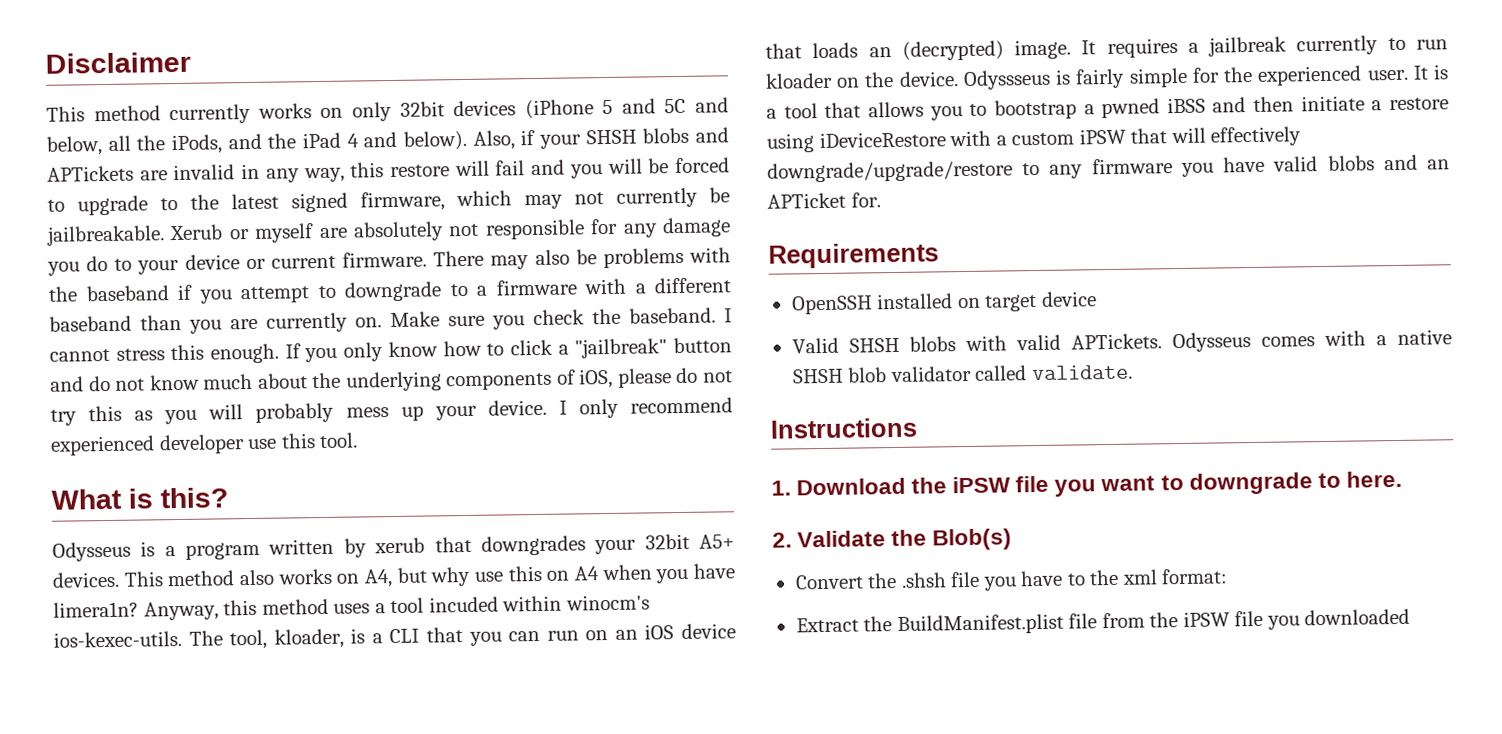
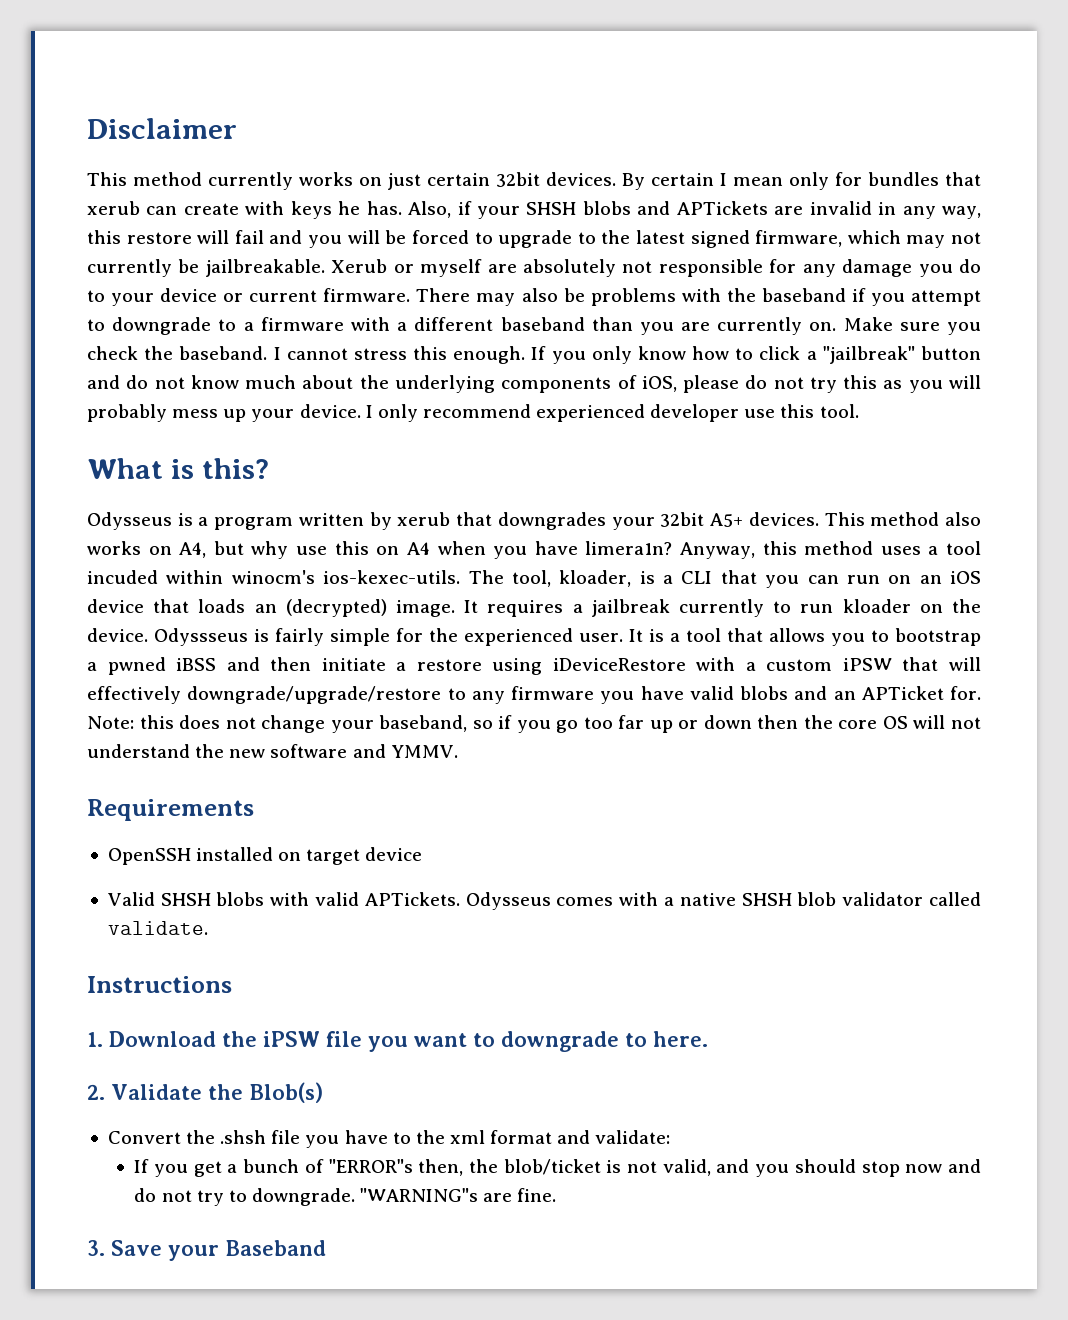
- This method currently works on only 32bit devices (iPhone 5 and 5C and below, all the iPods, and the iPad 4 and below).
+ This method currently works on just certain 32bit devices. By certain I mean only for bundles that xerub can create with keys he has.
+ Note: this does not change your baseband, so if you go too far up or down then the core OS will not understand the new software and YMMV.
- Convert the .shsh file you have to the xml format:
- Extract the BuildManifest.plist file from the iPSW file you downloaded
+ Convert the .shsh file you have to the xml format and validate:
+ If you get a bunch of "ERROR"s then, the blob/ticket is not valid, and you should stop now and do not try to downgrade. "WARNING"s are fine.
+ 3. Save your Baseband

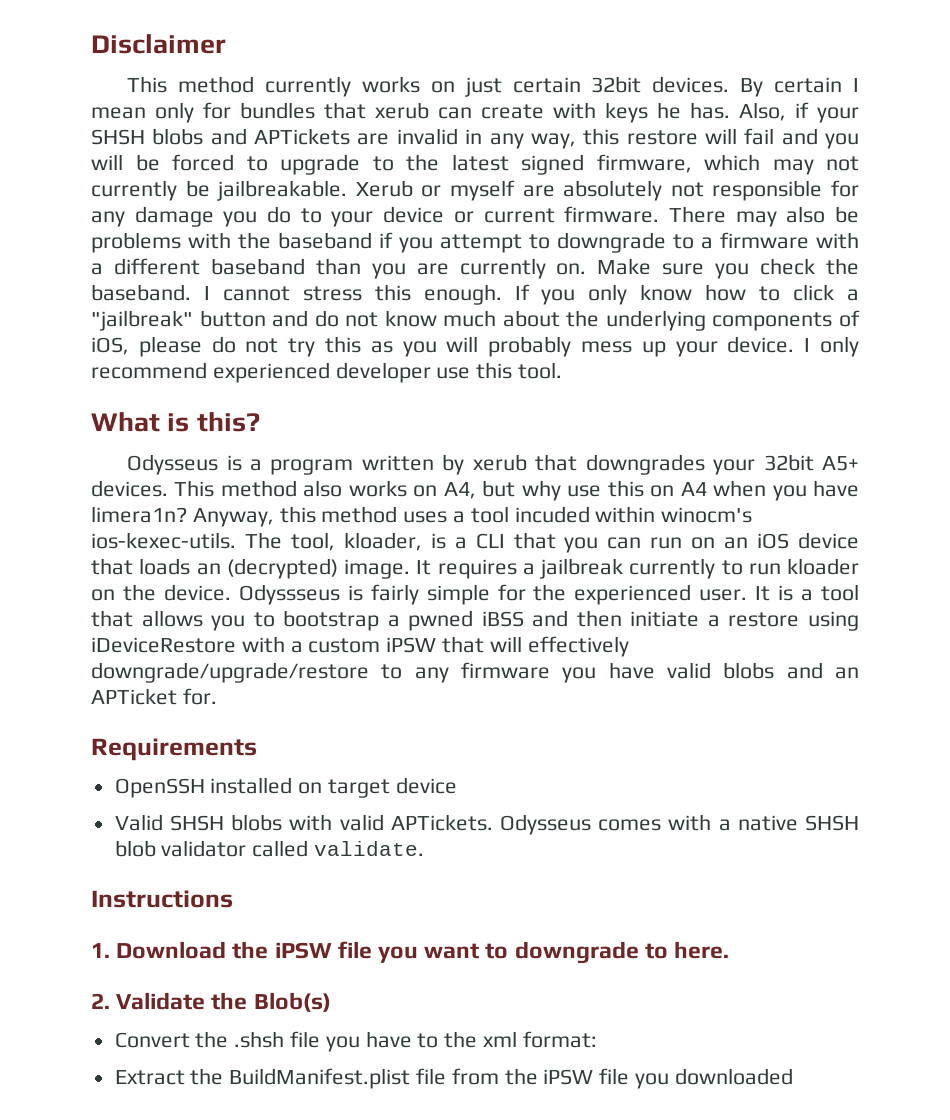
- Note: this does not change your baseband, so if you go too far up or down then the core OS will not understand the new software and YMMV.
- Convert the .shsh file you have to the xml format and validate:
- If you get a bunch of "ERROR"s then, the blob/ticket is not valid, and you should stop now and do not try to downgrade. "WARNING"s are fine.
- 3. Save your Baseband
+ Convert the .shsh file you have to the xml format:
+ Extract the BuildManifest.plist file from the iPSW file you downloaded

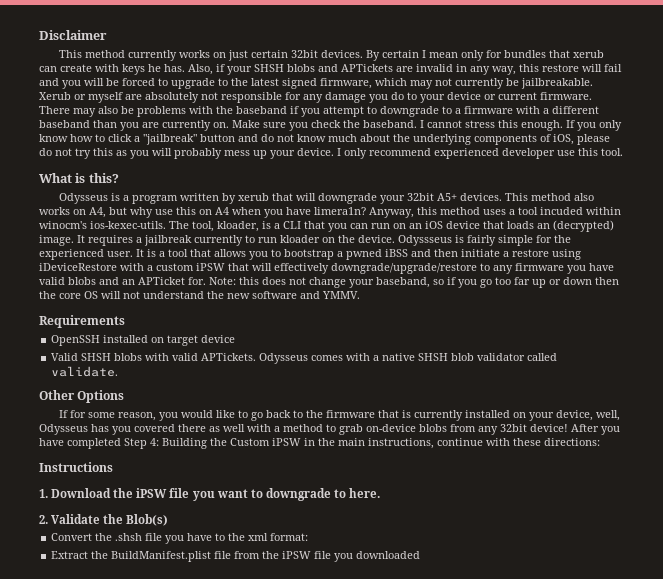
- Odysseus is a program written by xerub that downgrades your 32bit A5+ devices.
+ Odysseus is a program written by xerub that will downgrade your 32bit A5+ devices.
+ Note: this does not change your baseband, so if you go too far up or down then the core OS will not understand the new software and YMMV.
+ Other Options
+ If for some reason, you would like to go back to the firmware that is currently installed on your device, well, Odysseus has you covered there as well with a method to grab on-device blobs from any 32bit device! After you have completed Step 4: Building the Custom iPSW in the main instructions, continue with these directions:

